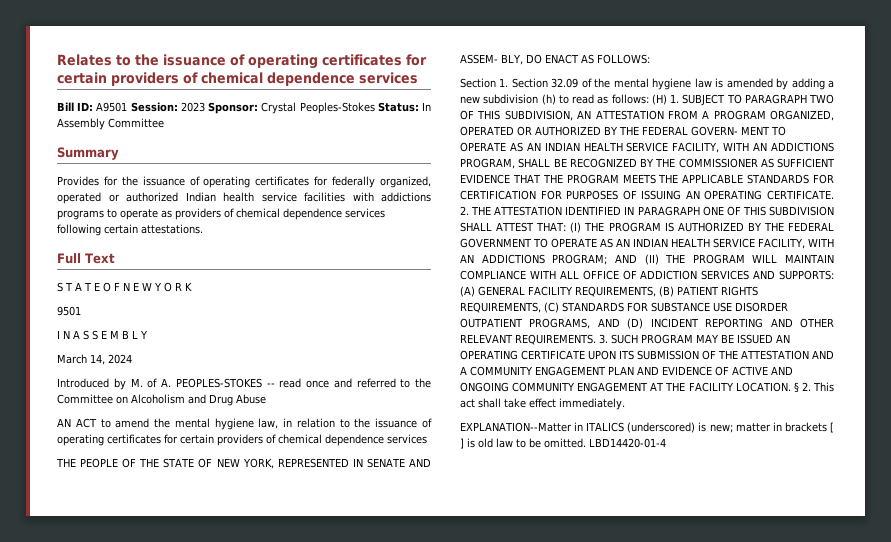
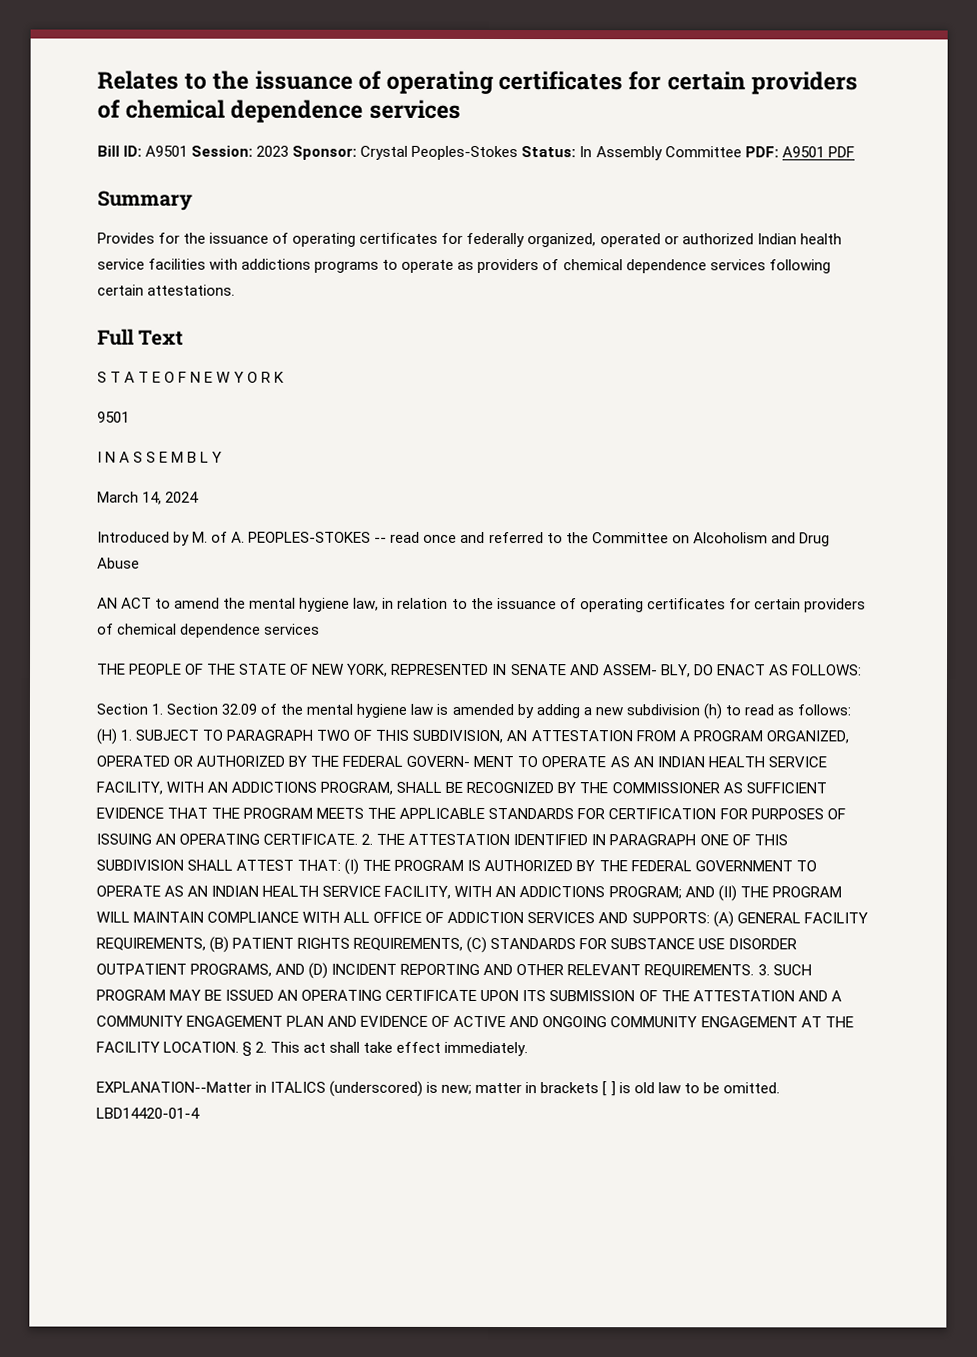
- Bill ID: A9501 Session: 2023 Sponsor: Crystal Peoples-Stokes Status: In Assembly Committee
+ Bill ID: A9501 Session: 2023 Sponsor: Crystal Peoples-Stokes Status: In Assembly Committee PDF: A9501 PDF

